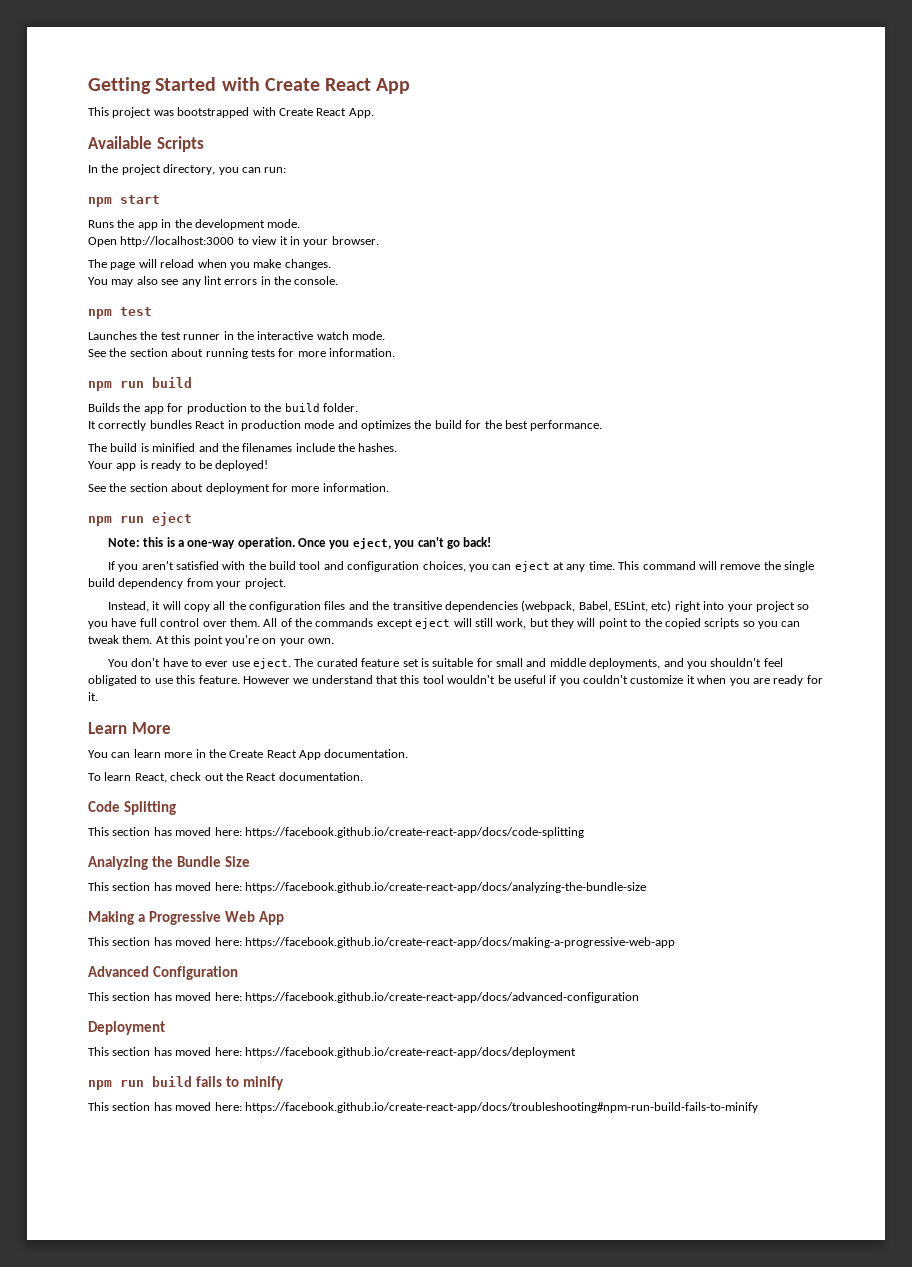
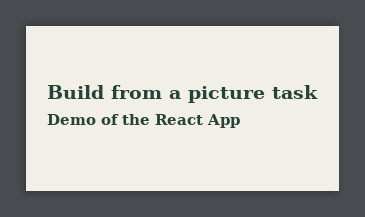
- Getting Started with Create React App
- This project was bootstrapped with Create React App.
- Available Scripts
- In the project directory, you can run:
- npm start
- Runs the app in the development mode.
- Open http://localhost:3000 to view it in your browser.
- The page will reload when you make changes.
- You may also see any lint errors in the console.
- npm test
- Launches the test runner in the interactive watch mode.
- See the section about running tests for more information.
- npm run build
- Builds the app for production to the build folder.
- It correctly bundles React in production mode and optimizes the build for the best performance.
- The build is minified and the filenames include the hashes.
- Your app is ready to be deployed!
- See the section about deployment for more information.
- npm run eject
- Note: this is a one-way operation. Once you eject, you can't go back!
- If you aren't satisfied with the build tool and configuration choices, you can eject at any time. This command will remove the single build dependency from your project.
- Instead, it will copy all the configuration files and the transitive dependencies (webpack, Babel, ESLint, etc) right into your project so you have full control over them. All of the commands except eject will still work, but they will point to the copied scripts so you can tweak them. At this point you're on your own.
- You don't have to ever use eject. The curated feature set is suitable for small and middle deployments, and you shouldn't feel obligated to use this feature. However we understand that this tool wouldn't be useful if you couldn't customize it when you are ready for it.
- Learn More
- You can learn more in the Create React App documentation.
- To learn React, check out the React documentation.
- Code Splitting
- This section has moved here: https://facebook.github.io/create-react-app/docs/code-splitting
- Analyzing the Bundle Size
- This section has moved here: https://facebook.github.io/create-react-app/docs/analyzing-the-bundle-size
- Making a Progressive Web App
- This section has moved here: https://facebook.github.io/create-react-app/docs/making-a-progressive-web-app
- Advanced Configuration
- This section has moved here: https://facebook.github.io/create-react-app/docs/advanced-configuration
- Deployment
- This section has moved here: https://facebook.github.io/create-react-app/docs/deployment
- npm run build fails to minify
- This section has moved here: https://facebook.github.io/create-react-app/docs/troubleshooting#npm-run-build-fails-to-minify
+ Build from a picture task
+ Demo of the React App

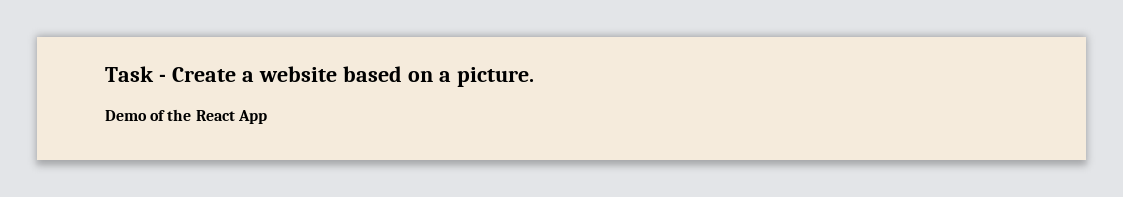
- Build from a picture task
+ Task - Create a website based on a picture.

